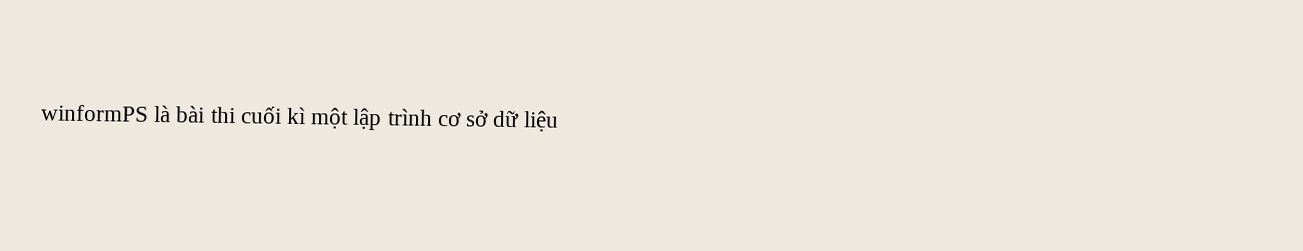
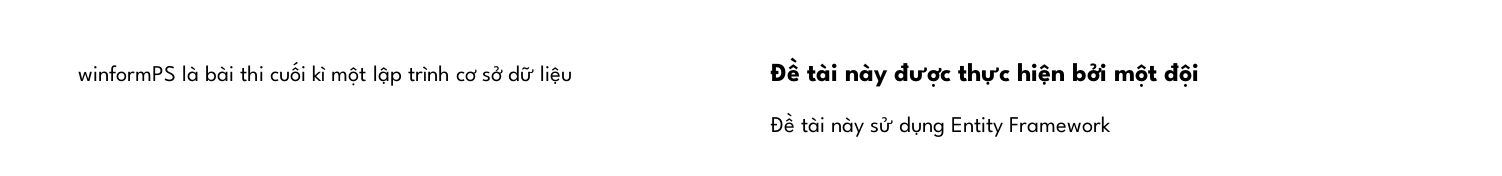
+ Đề tài này được thực hiện bởi một đội
+ Đề tài này sử dụng Entity Framework

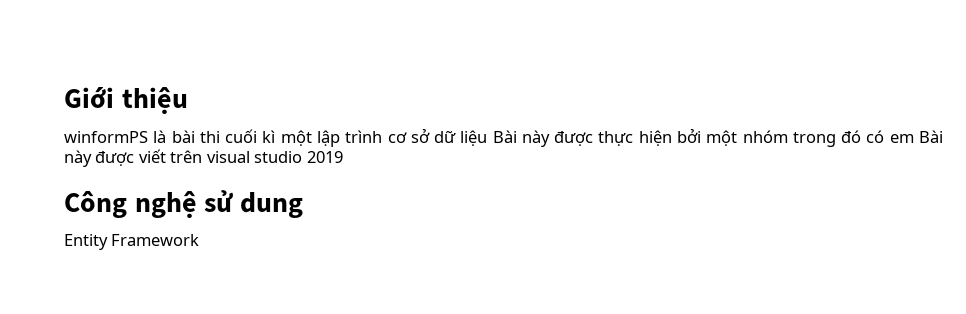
+ Giới thiệu
- winformPS là bài thi cuối kì một lập trình cơ sở dữ liệu
- Đề tài này được thực hiện bởi một đội
- Đề tài này sử dụng Entity Framework
+ winformPS là bài thi cuối kì một lập trình cơ sở dữ liệu Bài này được thực hiện bởi một nhóm trong đó có em Bài này được viết trên visual studio 2019
+ Công nghệ sử dung
+ Entity Framework

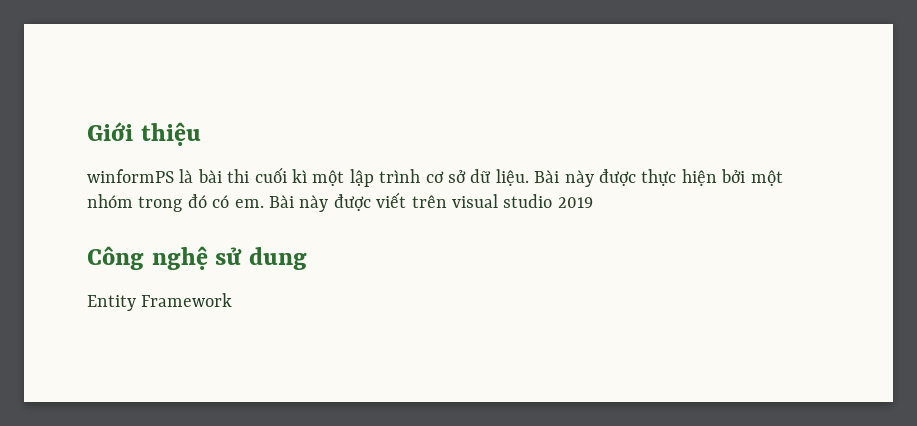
- winformPS là bài thi cuối kì một lập trình cơ sở dữ liệu Bài này được thực hiện bởi một nhóm trong đó có em Bài này được viết trên visual studio 2019
+ winformPS là bài thi cuối kì một lập trình cơ sở dữ liệu. Bài này được thực hiện bởi một nhóm trong đó có em. Bài này được viết trên visual studio 2019

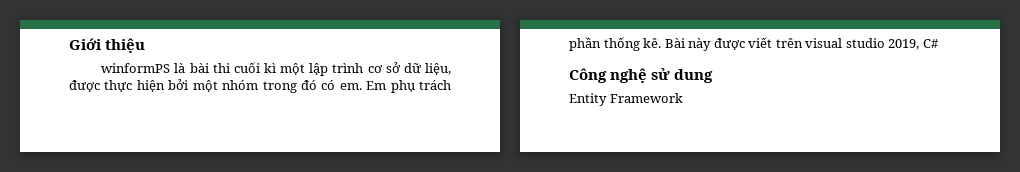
- winformPS là bài thi cuối kì một lập trình cơ sở dữ liệu. Bài này được thực hiện bởi một nhóm trong đó có em.
+ winformPS là bài thi cuối kì một lập trình cơ sở dữ liệu, được thực hiện bởi một nhóm trong đó có em.
+ Em phụ trách phần thống kê.
- Bài này được viết trên visual studio 2019
+ Bài này được viết trên visual studio 2019, C#

